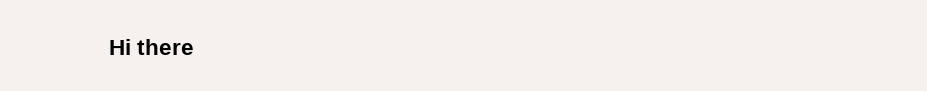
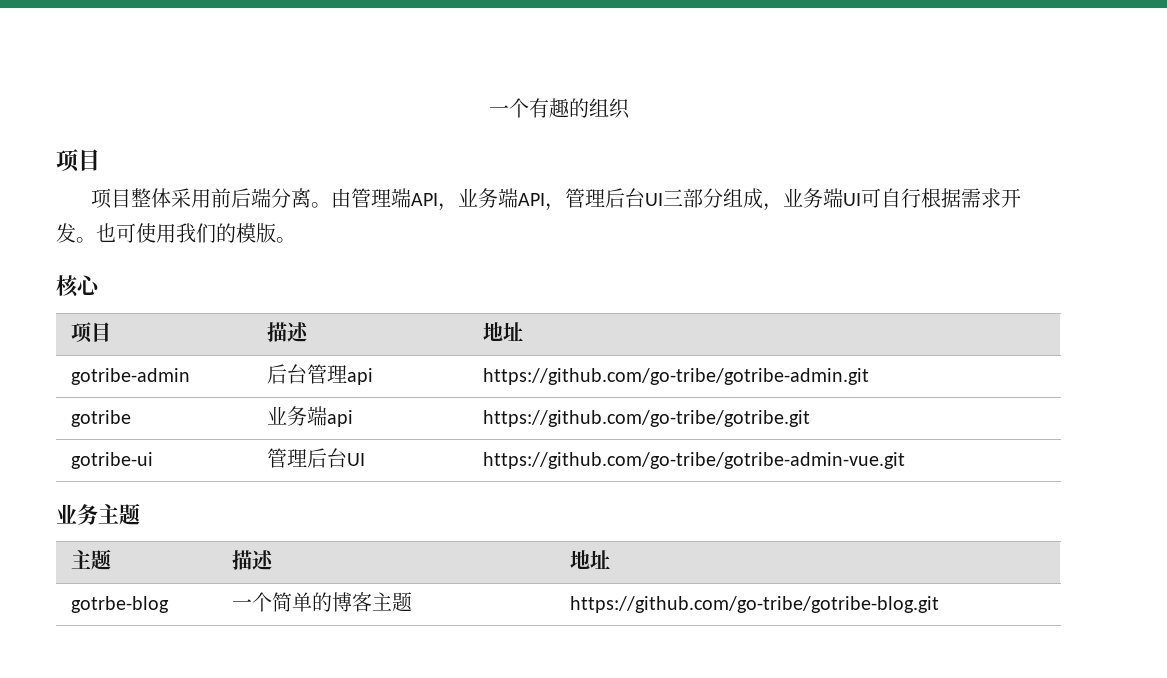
- Hi there
+ 一个有趣的组织
+ 项目
+ 项目整体采用前后端分离。由管理端API，业务端API，管理后台UI三部分组成，业务端UI可自行根据需求开发。也可使用我们的模版。
+ 核心
+ 项目 | 描述 | 地址
+ gotribe-admin | 后台管理api | https://github.com/go-tribe/gotribe-admin.git
+ gotribe | 业务端api | https://github.com/go-tribe/gotribe.git
+ gotribe-ui | 管理后台UI | https://github.com/go-tribe/gotribe-admin-vue.git
+ 业务主题
+ 主题 | 描述 | 地址
+ gotrbe-blog | 一个简单的博客主题 | https://github.com/go-tribe/gotribe-blog.git

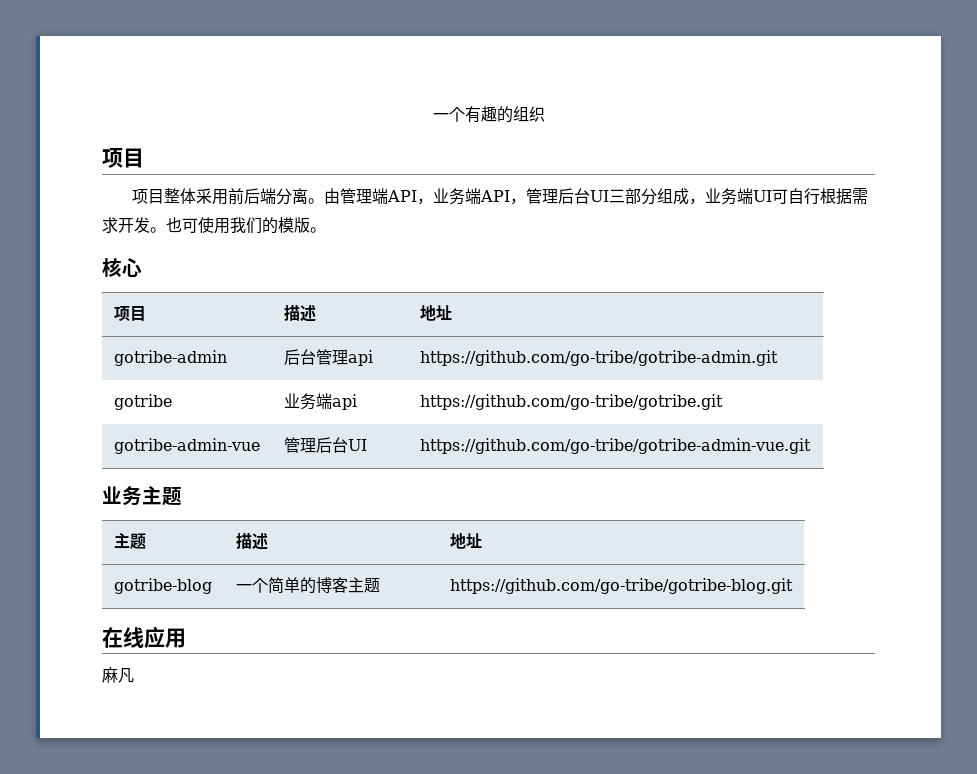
- gotribe-ui | 管理后台UI | https://github.com/go-tribe/gotribe-admin-vue.git
+ gotribe-admin-vue | 管理后台UI | https://github.com/go-tribe/gotribe-admin-vue.git
- gotrbe-blog | 一个简单的博客主题 | https://github.com/go-tribe/gotribe-blog.git
+ gotribe-blog | 一个简单的博客主题 | https://github.com/go-tribe/gotribe-blog.git
+ 在线应用
+ 麻凡

